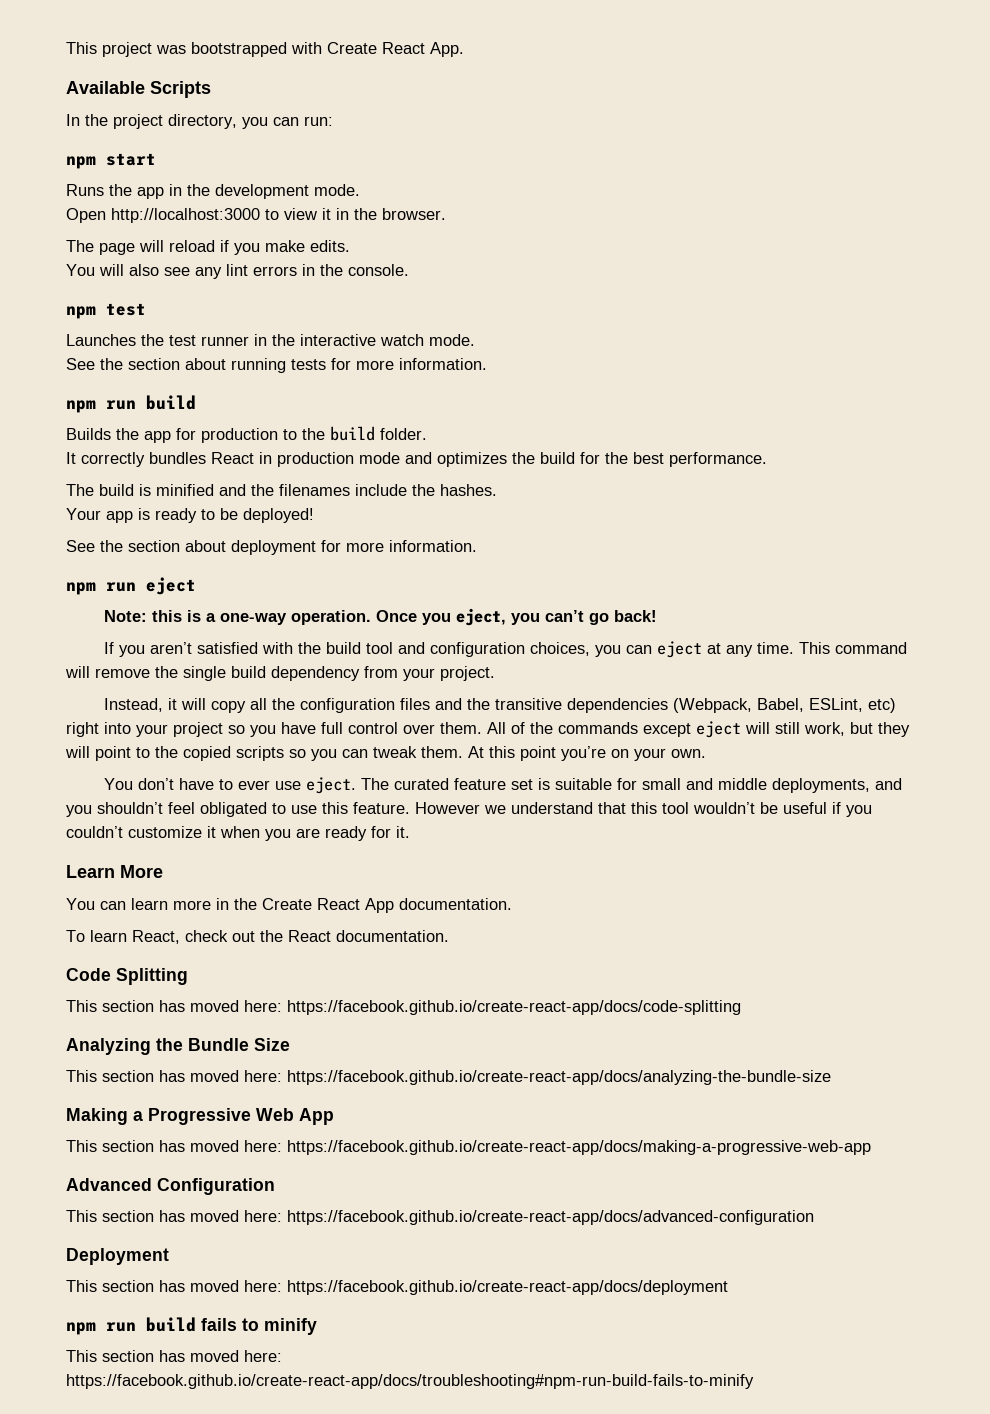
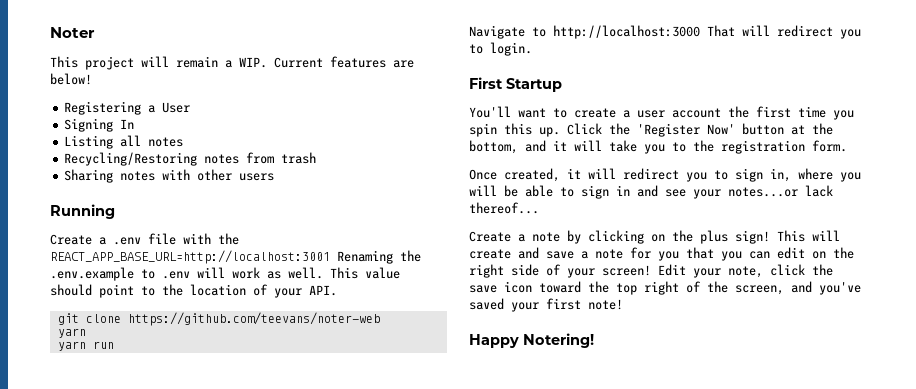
+ Noter
- This project was bootstrapped with Create React App.
- Available Scripts
- In the project directory, you can run:
- npm start
- Runs the app in the development mode.
- Open http://localhost:3000 to view it in the browser.
- The page will reload if you make edits.
- You will also see any lint errors in the console.
- npm test
- Launches the test runner in the interactive watch mode.
- See the section about running tests for more information.
- npm run build
- Builds the app for production to the build folder.
- It correctly bundles React in production mode and optimizes the build for the best performance.
- The build is minified and the filenames include the hashes.
- Your app is ready to be deployed!
- See the section about deployment for more information.
- npm run eject
- Note: this is a one-way operation. Once you eject, you can’t go back!
- If you aren’t satisfied with the build tool and configuration choices, you can eject at any time. This command will remove the single build dependency from your project.
- Instead, it will copy all the configuration files and the transitive dependencies (Webpack, Babel, ESLint, etc) right into your project so you have full control over them. All of the commands except eject will still work, but they will point to the copied scripts so you can tweak them. At this point you’re on your own.
- You don’t have to ever use eject. The curated feature set is suitable for small and middle deployments, and you shouldn’t feel obligated to use this feature. However we understand that this tool wouldn’t be useful if you couldn’t customize it when you are ready for it.
- Learn More
- You can learn more in the Create React App documentation.
- To learn React, check out the React documentation.
- Code Splitting
- This section has moved here: https://facebook.github.io/create-react-app/docs/code-splitting
- Analyzing the Bundle Size
- This section has moved here: https://facebook.github.io/create-react-app/docs/analyzing-the-bundle-size
- Making a Progressive Web App
- This section has moved here: https://facebook.github.io/create-react-app/docs/making-a-progressive-web-app
- Advanced Configuration
- This section has moved here: https://facebook.github.io/create-react-app/docs/advanced-configuration
- Deployment
- This section has moved here: https://facebook.github.io/create-react-app/docs/deployment
- npm run build fails to minify
- This section has moved here: https://facebook.github.io/create-react-app/docs/troubleshooting#npm-run-build-fails-to-minify
+ This project will remain a WIP. Current features are below!
+ Registering a User
+ Signing In
+ Listing all notes
+ Recycling/Restoring notes from trash
+ Sharing notes with other users
+ Running
+ Create a .env file with the REACT_APP_BASE_URL=http://localhost:3001 Renaming the .env.example to .env will work as well. This value should point to the location of your API.
+ git clone https://github.com/teevans/noter-web
+ yarn
+ yarn run
+ Navigate to http://localhost:3000 That will redirect you to login.
+ First Startup
+ You'll want to create a user account the first time you spin this up. Click the 'Register Now' button at the bottom, and it will take you to the registration form.
+ Once created, it will redirect you to sign in, where you will be able to sign in and see your notes...or lack thereof...
+ Create a note by clicking on the plus sign! This will create and save a note for you that you can edit on the right side of your screen! Edit your note, click the save icon toward the top right of the screen, and you've saved your first note!
+ Happy Notering!

